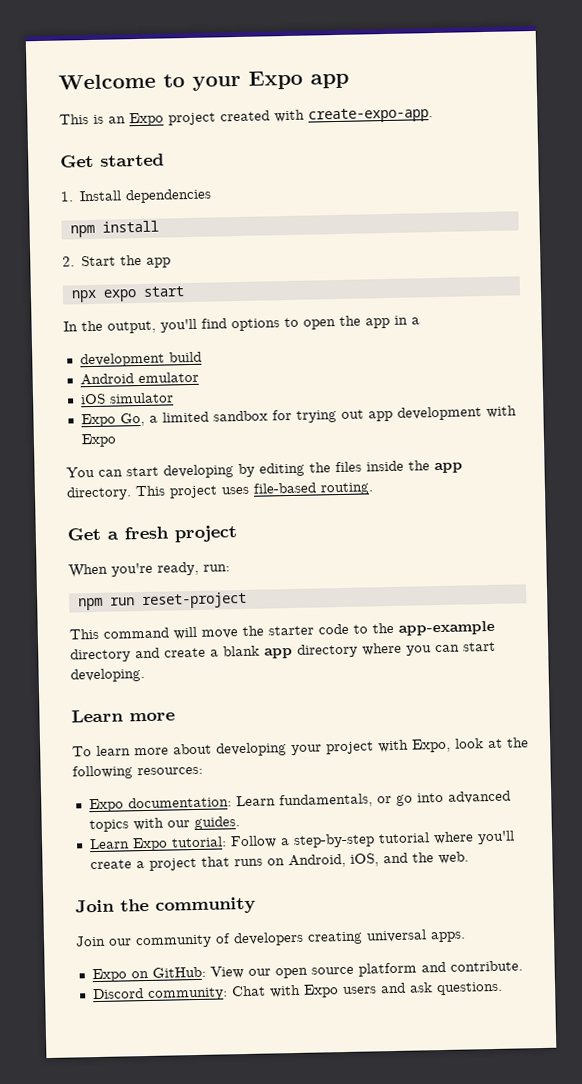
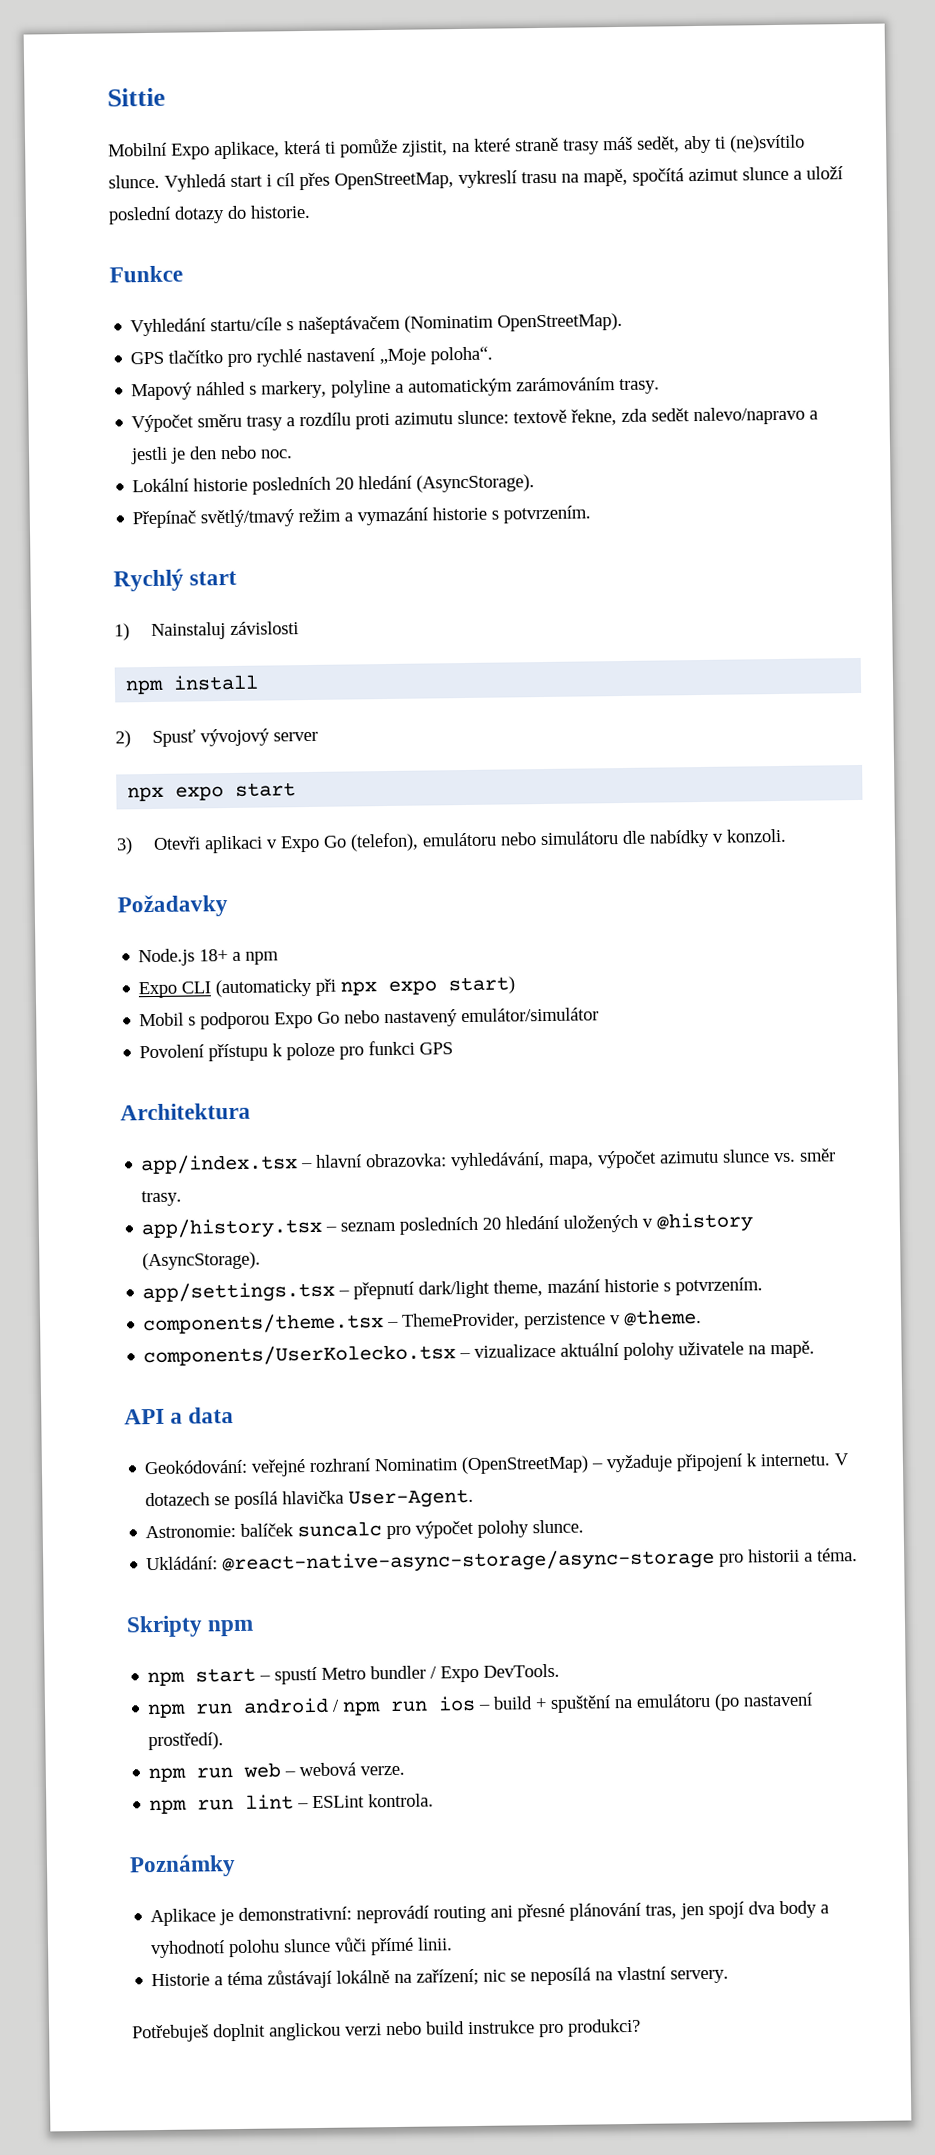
- Welcome to your Expo app
- This is an Expo project created with create-expo-app.
- Get started
- 1. Install dependencies
+ Sittie
+ Mobilní Expo aplikace, která ti pomůže zjistit, na které straně trasy máš sedět, aby ti (ne)svítilo slunce. Vyhledá start i cíl přes OpenStreetMap, vykreslí trasu na mapě, spočítá azimut slunce a uloží poslední dotazy do historie.
+ Funkce
+ Vyhledání startu/cíle s našeptávačem (Nominatim OpenStreetMap).
+ GPS tlačítko pro rychlé nastavení „Moje poloha“.
+ Mapový náhled s markery, polyline a automatickým zarámováním trasy.
+ Výpočet směru trasy a rozdílu proti azimutu slunce: textově řekne, zda sedět nalevo/napravo a jestli je den nebo noc.
+ Lokální historie posledních 20 hledání (AsyncStorage).
+ Přepínač světlý/tmavý režim a vymazání historie s potvrzením.
+ Rychlý start
+ 1) Nainstaluj závislosti
  npm install
- 2. Start the app
+ 2) Spusť vývojový server
  npx expo start
- In the output, you'll find options to open the app in a
- development build
- Android emulator
- iOS simulator
- Expo Go, a limited sandbox for trying out app development with Expo
- You can start developing by editing the files inside the app directory. This project uses file-based routing.
- Get a fresh project
- When you're ready, run:
- npm run reset-project
- This command will move the starter code to the app-example directory and create a blank app directory where you can start developing.
- Learn more
- To learn more about developing your project with Expo, look at the following resources:
- Expo documentation: Learn fundamentals, or go into advanced topics with our guides.
- Learn Expo tutorial: Follow a step-by-step tutorial where you'll create a project that runs on Android, iOS, and the web.
- Join the community
- Join our community of developers creating universal apps.
- Expo on GitHub: View our open source platform and contribute.
- Discord community: Chat with Expo users and ask questions.
+ 3) Otevři aplikaci v Expo Go (telefon), emulátoru nebo simulátoru dle nabídky v konzoli.
+ Požadavky
+ Node.js 18+ a npm
+ Expo CLI (automaticky při npx expo start)
+ Mobil s podporou Expo Go nebo nastavený emulátor/simulátor
+ Povolení přístupu k poloze pro funkci GPS
+ Architektura
+ app/index.tsx – hlavní obrazovka: vyhledávání, mapa, výpočet azimutu slunce vs. směr trasy.
+ app/history.tsx – seznam posledních 20 hledání uložených v @history (AsyncStorage).
+ app/settings.tsx – přepnutí dark/light theme, mazání historie s potvrzením.
+ components/theme.tsx – ThemeProvider, perzistence v @theme.
+ components/UserKolecko.tsx – vizualizace aktuální polohy uživatele na mapě.
+ API a data
+ Geokódování: veřejné rozhraní Nominatim (OpenStreetMap) – vyžaduje připojení k internetu. V dotazech se posílá hlavička User-Agent.
+ Astronomie: balíček suncalc pro výpočet polohy slunce.
+ Ukládání: @react-native-async-storage/async-storage pro historii a téma.
+ Skripty npm
+ npm start – spustí Metro bundler / Expo DevTools.
+ npm run android / npm run ios – build + spuštění na emulátoru (po nastavení prostředí).
+ npm run web – webová verze.
+ npm run lint – ESLint kontrola.
+ Poznámky
+ Aplikace je demonstrativní: neprovádí routing ani přesné plánování tras, jen spojí dva body a vyhodnotí polohu slunce vůči přímé linii.
+ Historie a téma zůstávají lokálně na zařízení; nic se neposílá na vlastní servery.
+ Potřebuješ doplnit anglickou verzi nebo build instrukce pro produkci?

